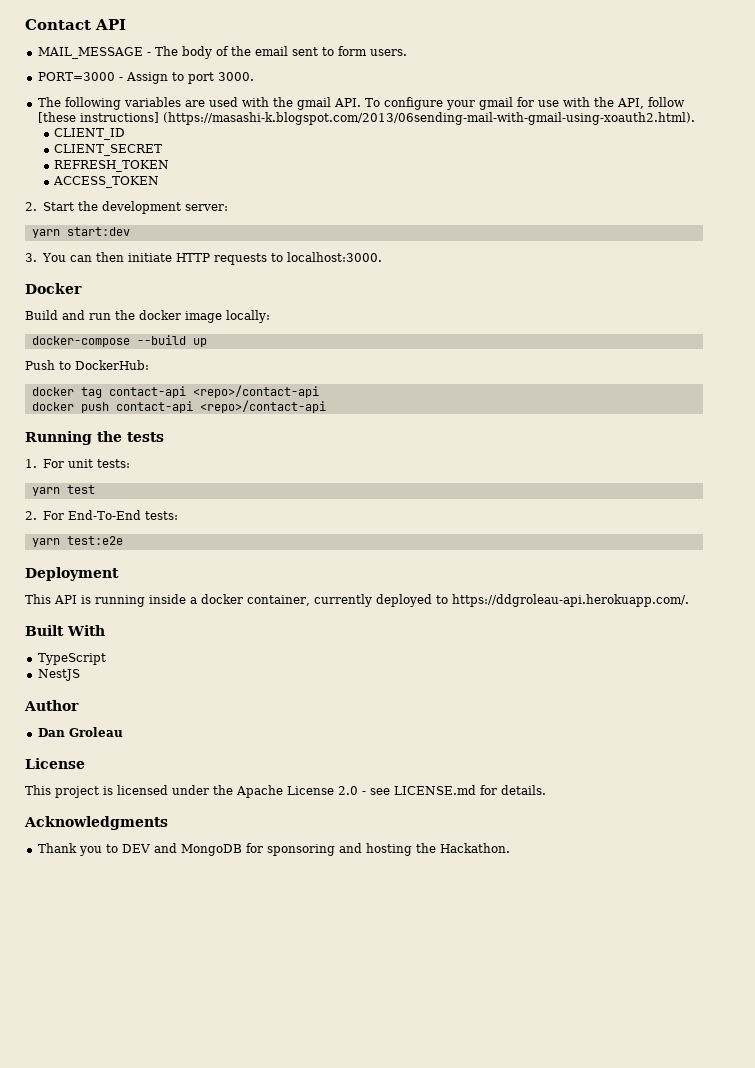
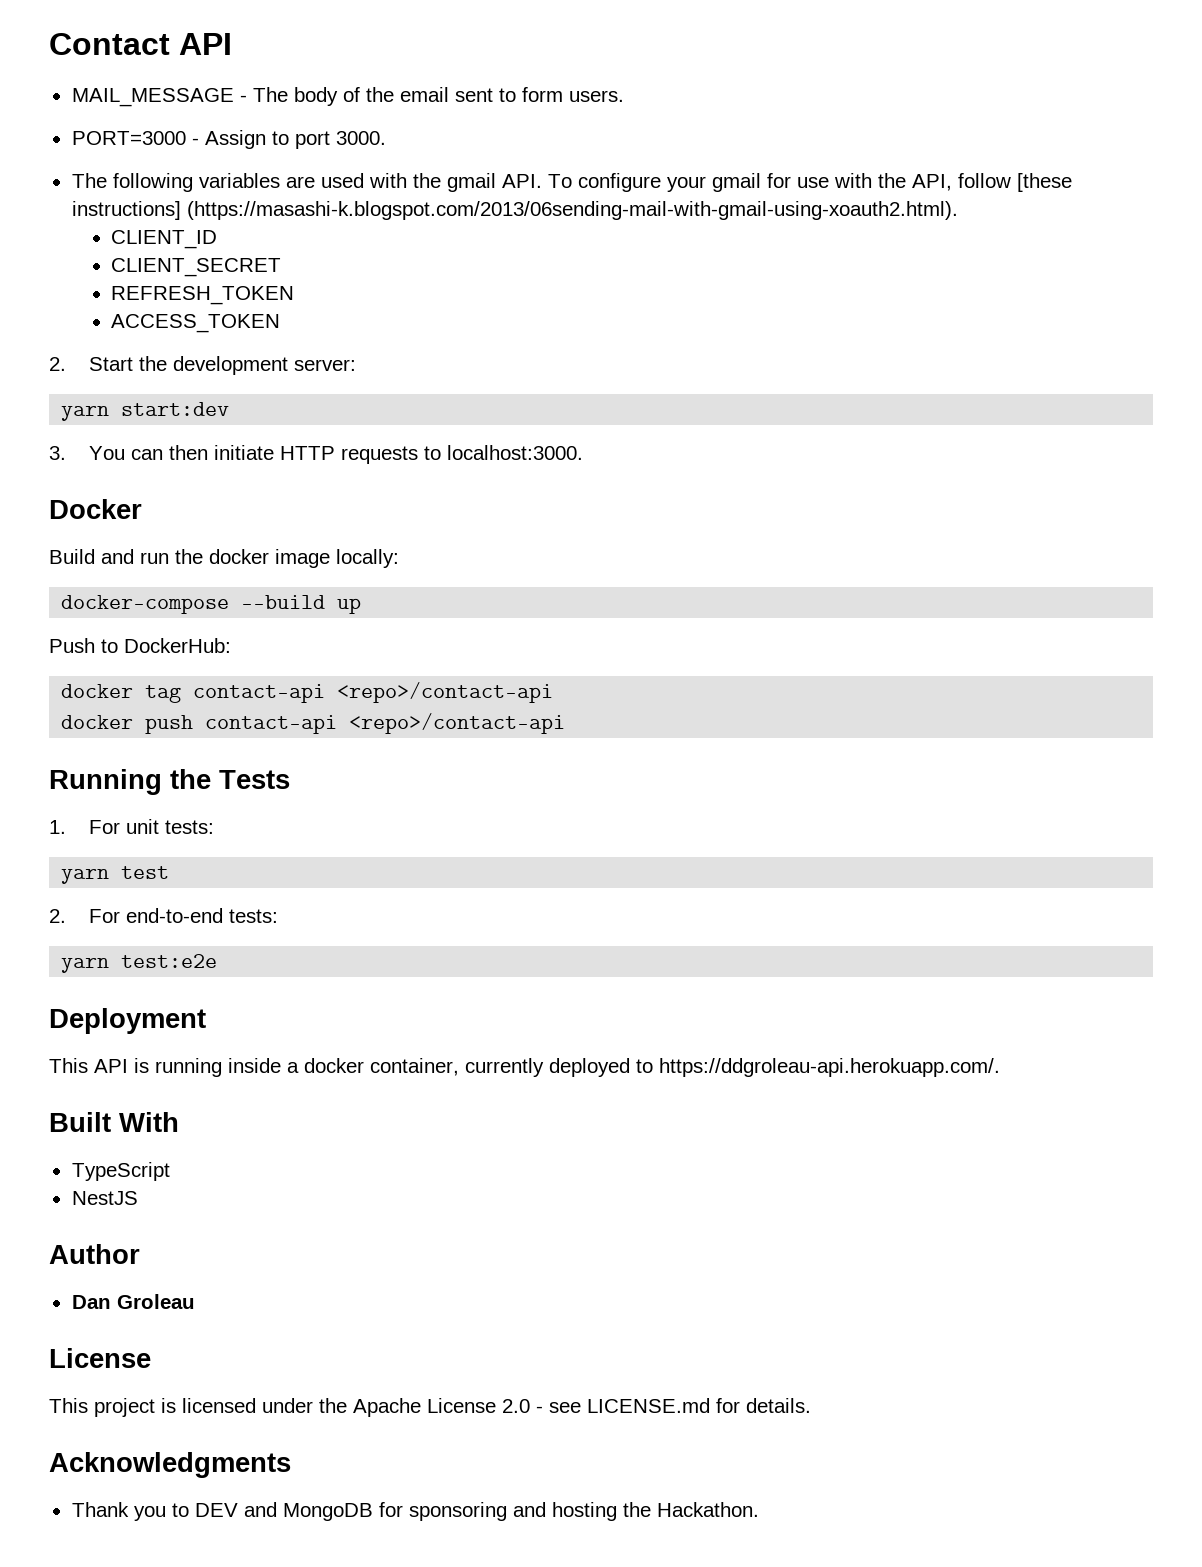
- Running the tests
+ Running the Tests
- 2. For End-To-End tests:
+ 2. For end-to-end tests:

